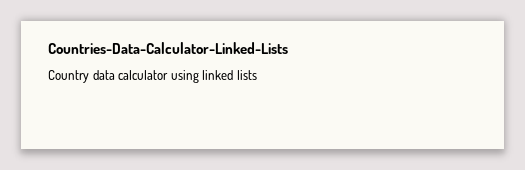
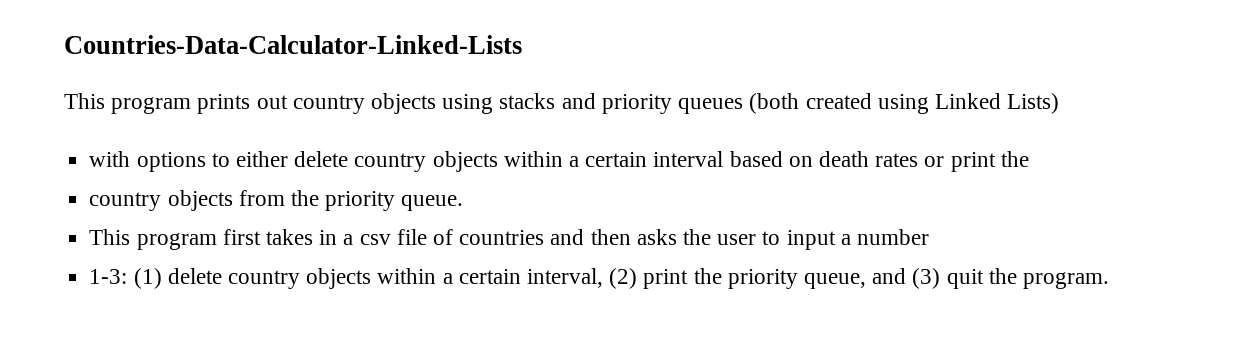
- Country data calculator using linked lists
+ This program prints out country objects using stacks and priority queues (both created using Linked Lists)
+ with options to either delete country objects within a certain interval based on death rates or print the
+ country objects from the priority queue.
+ This program first takes in a csv file of countries and then asks the user to input a number
+ 1-3: (1) delete country objects within a certain interval, (2) print the priority queue, and (3) quit the program.

